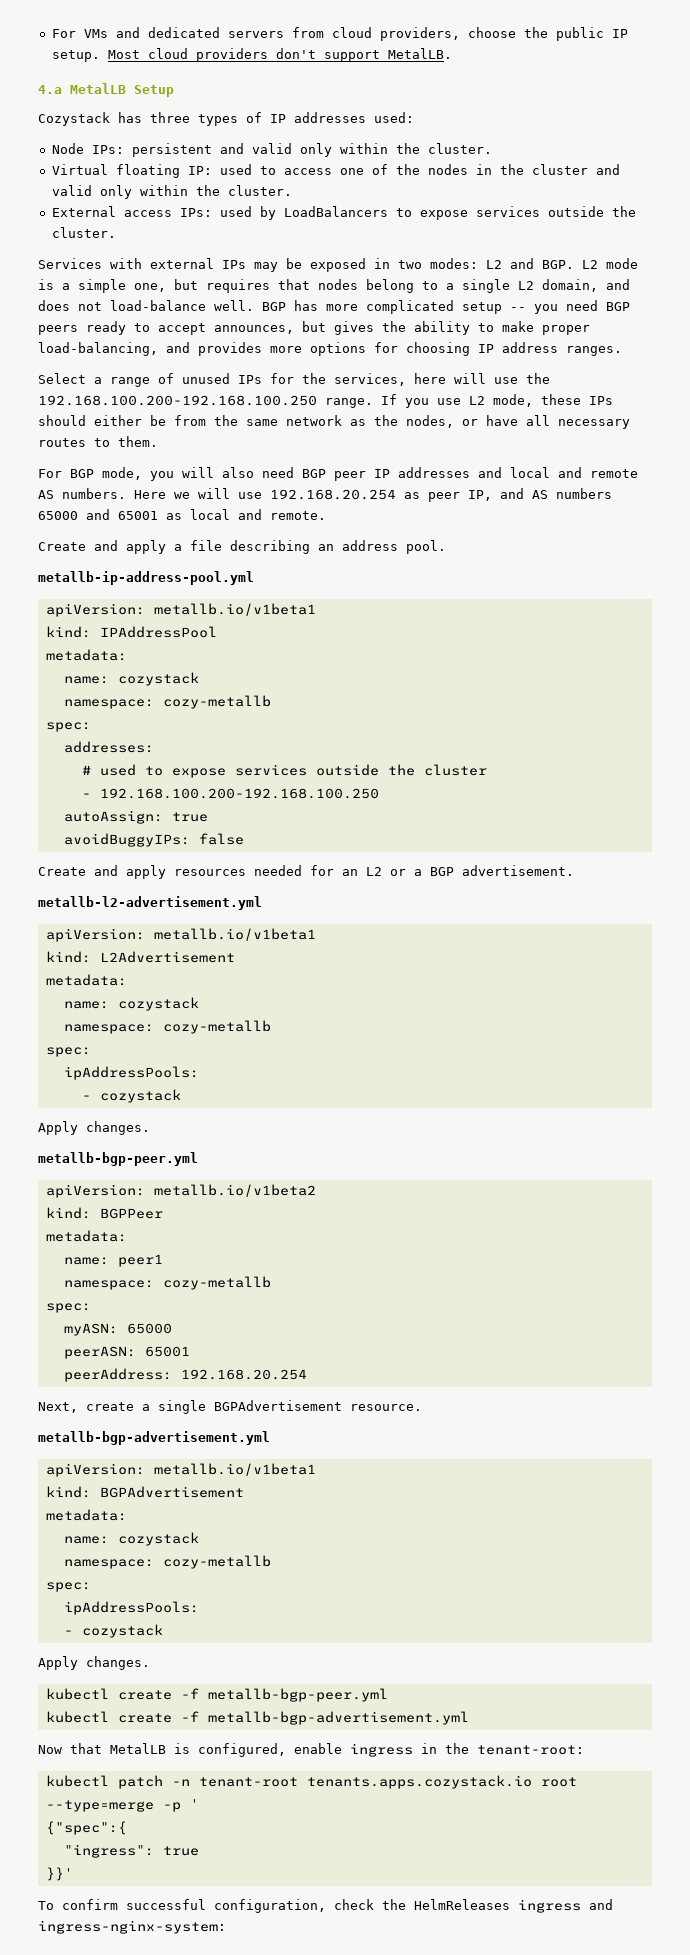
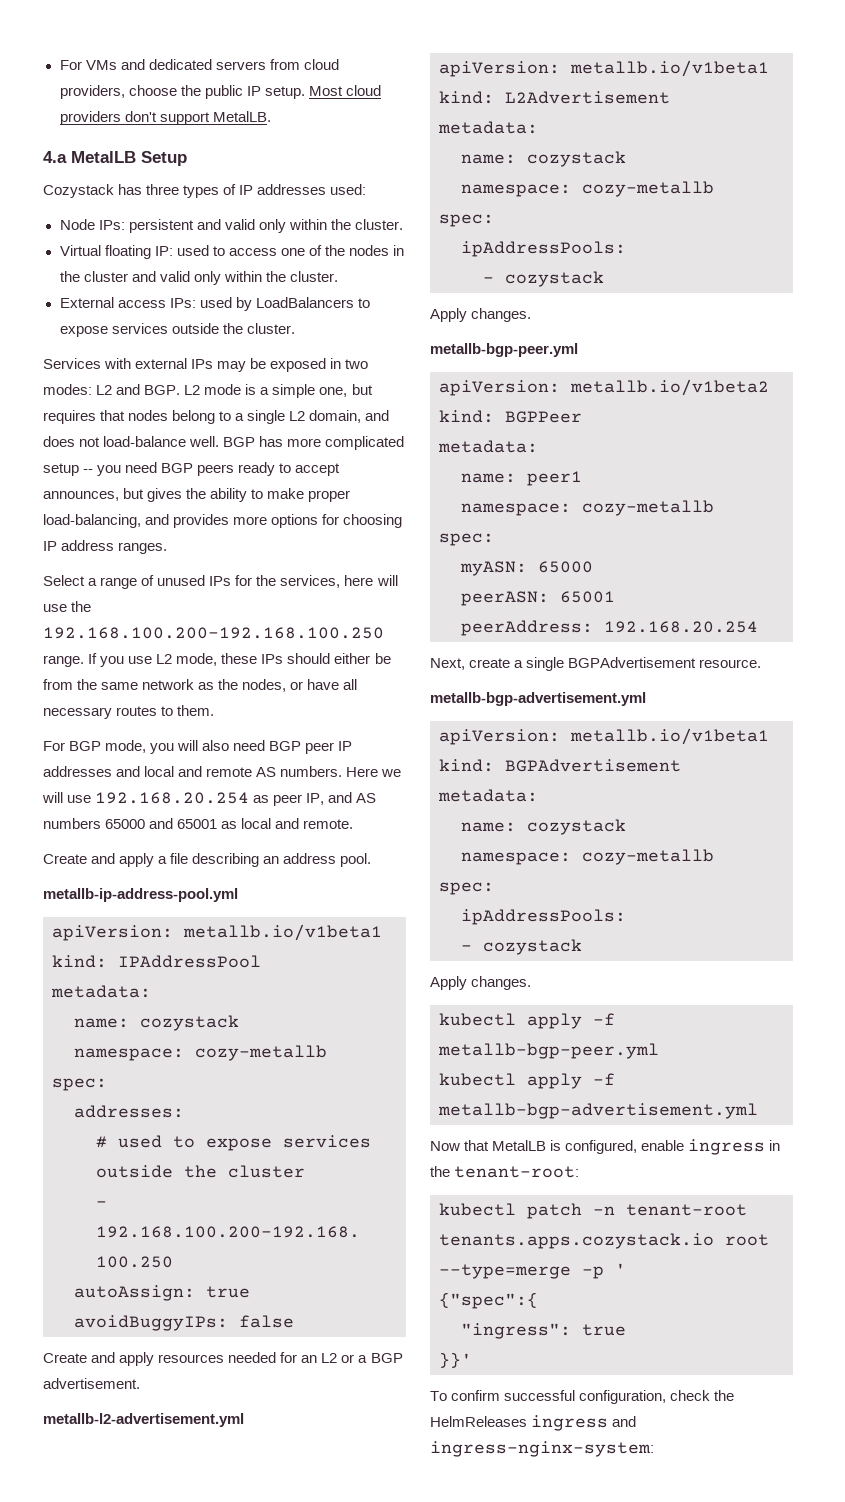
- kubectl create -f metallb-bgp-peer.yml
+ kubectl apply -f metallb-bgp-peer.yml
- kubectl create -f metallb-bgp-advertisement.yml
+ kubectl apply -f metallb-bgp-advertisement.yml

